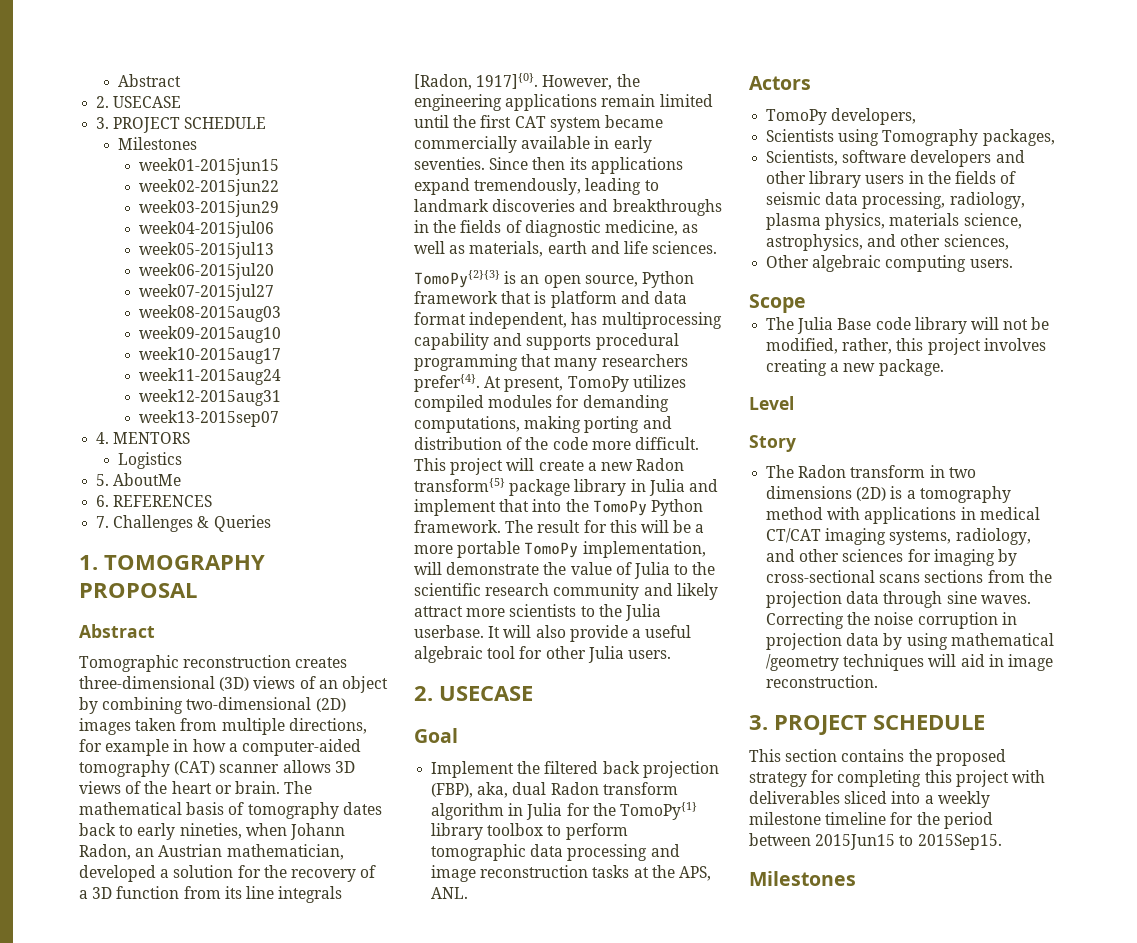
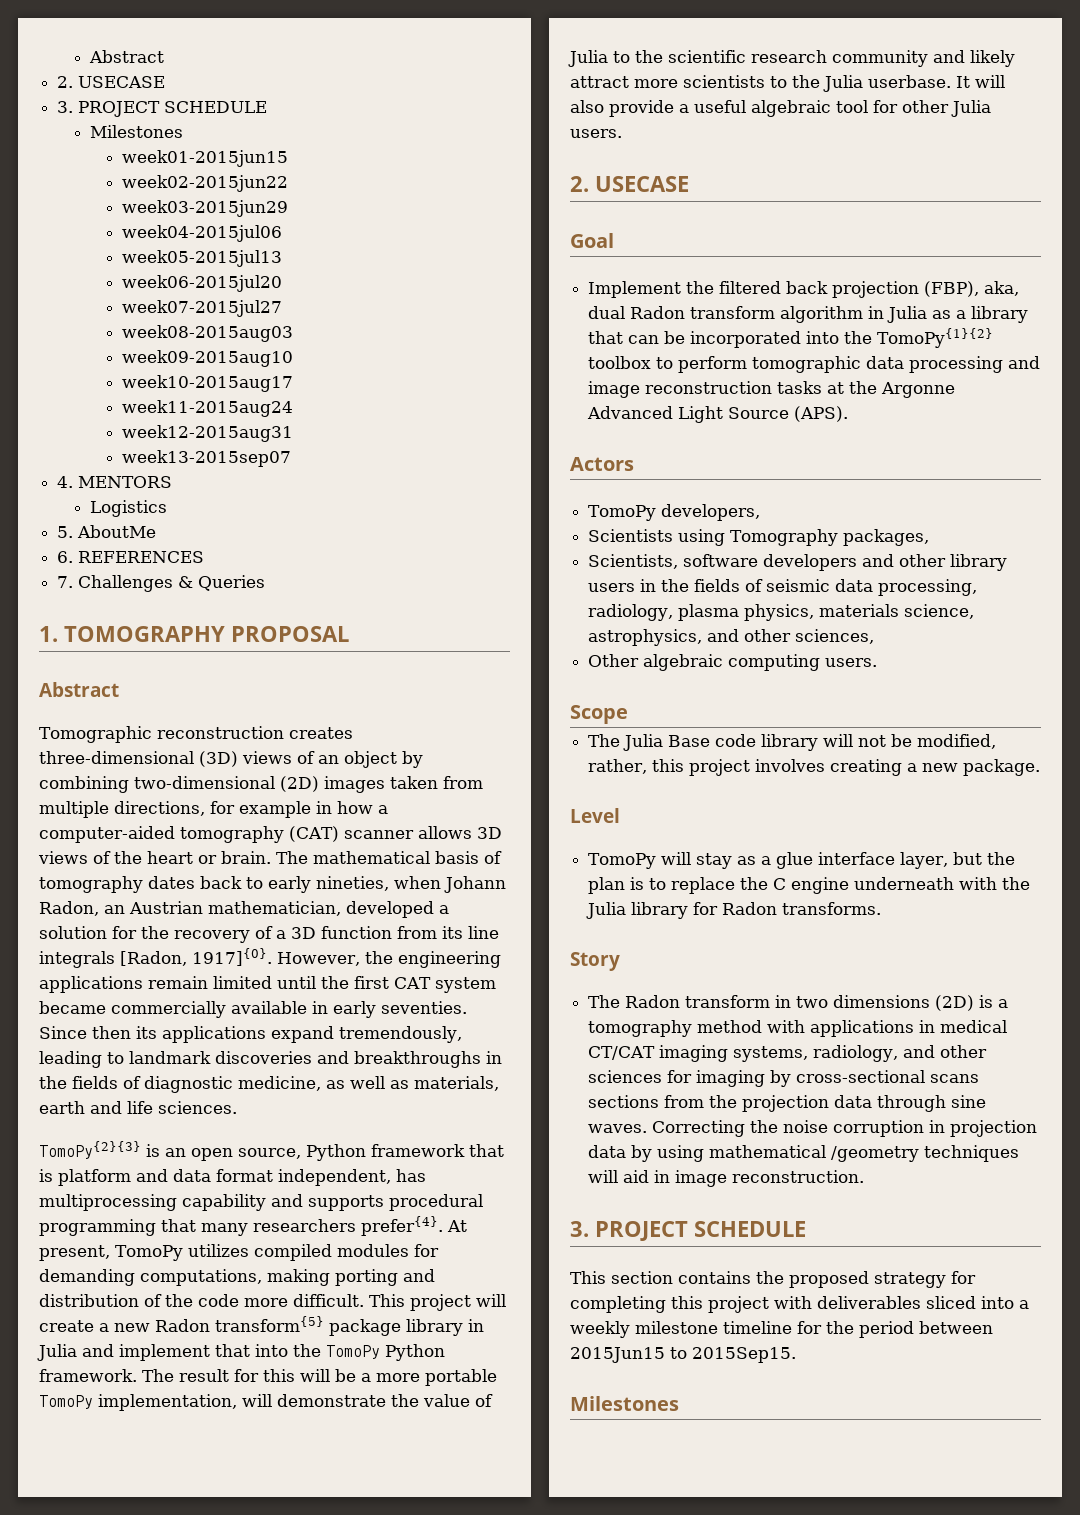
- Implement the filtered back projection (FBP), aka, dual Radon transform algorithm in Julia for the TomoPy{1} library toolbox to perform tomographic data processing and image reconstruction tasks at the APS, ANL.
+ Implement the filtered back projection (FBP), aka, dual Radon transform algorithm in Julia as a library that can be incorporated into the TomoPy{1}{2} toolbox to perform tomographic data processing and image reconstruction tasks at the Argonne Advanced Light Source (APS).
+ TomoPy will stay as a glue interface layer, but the plan is to replace the C engine underneath with the Julia library for Radon transforms.

